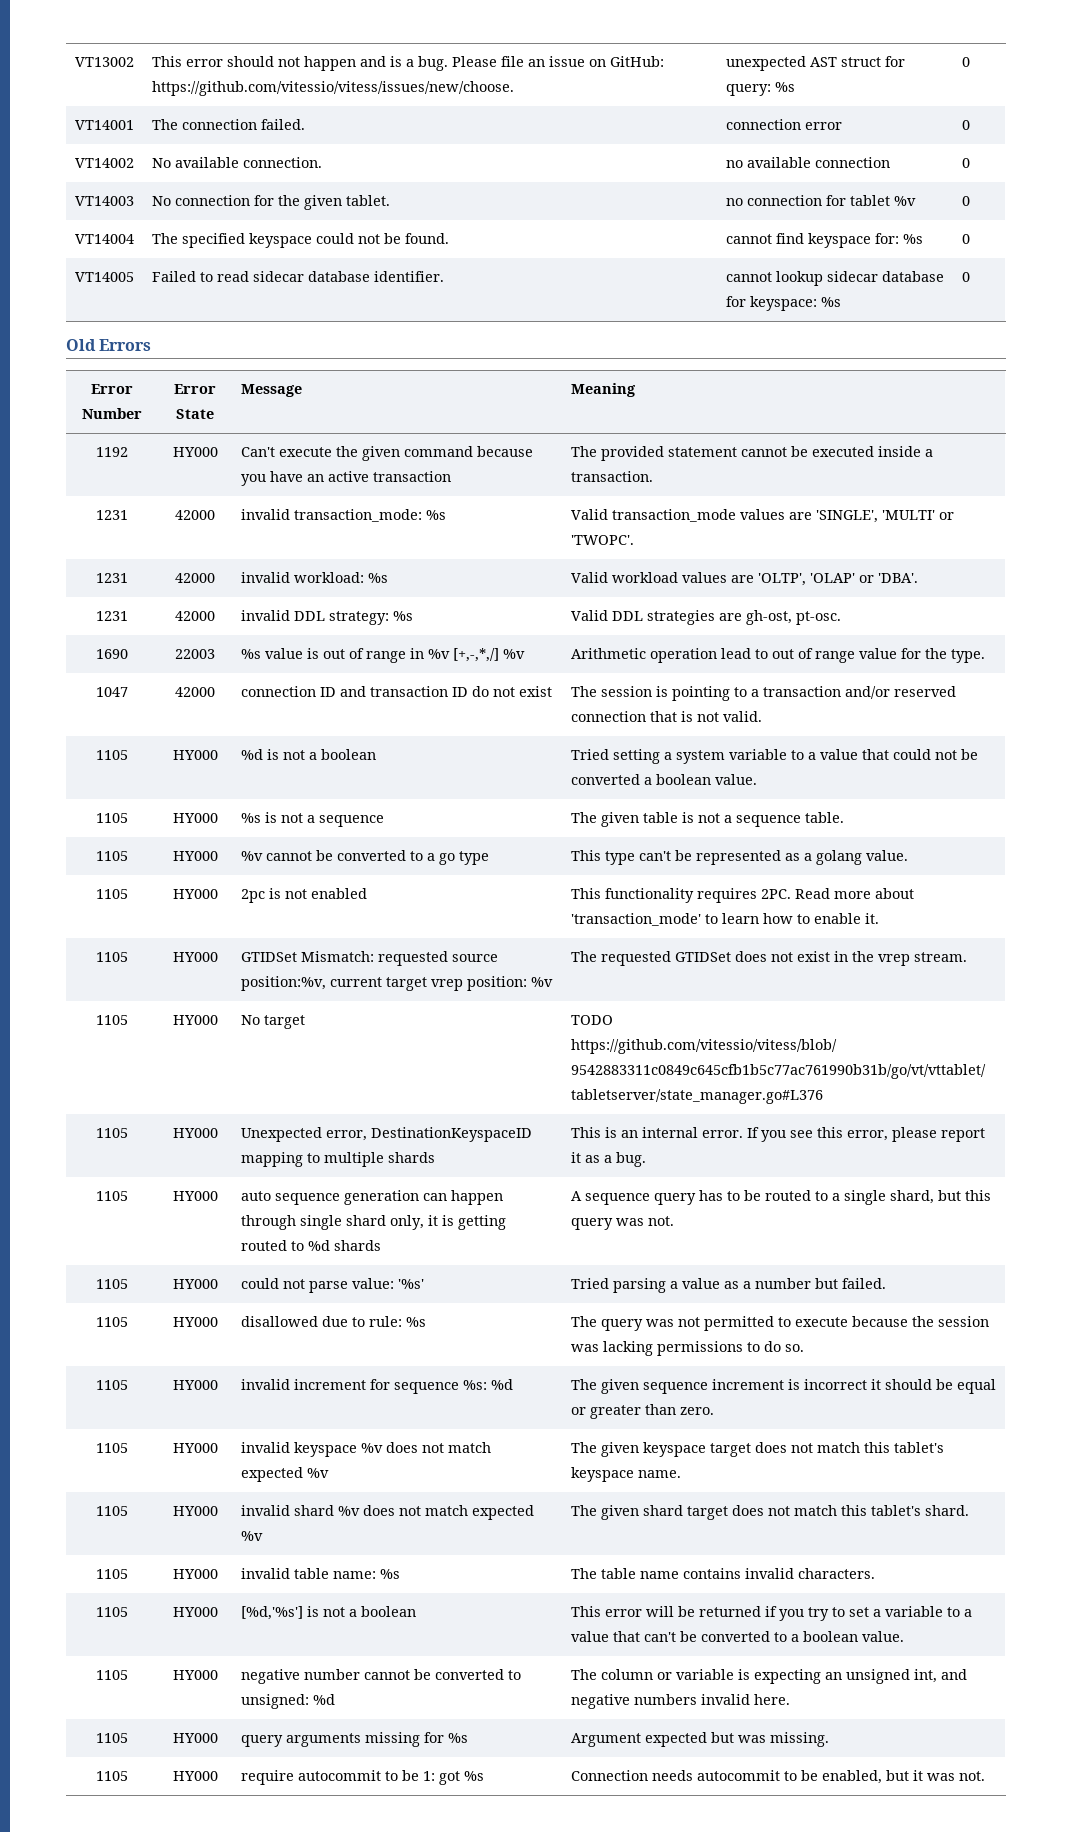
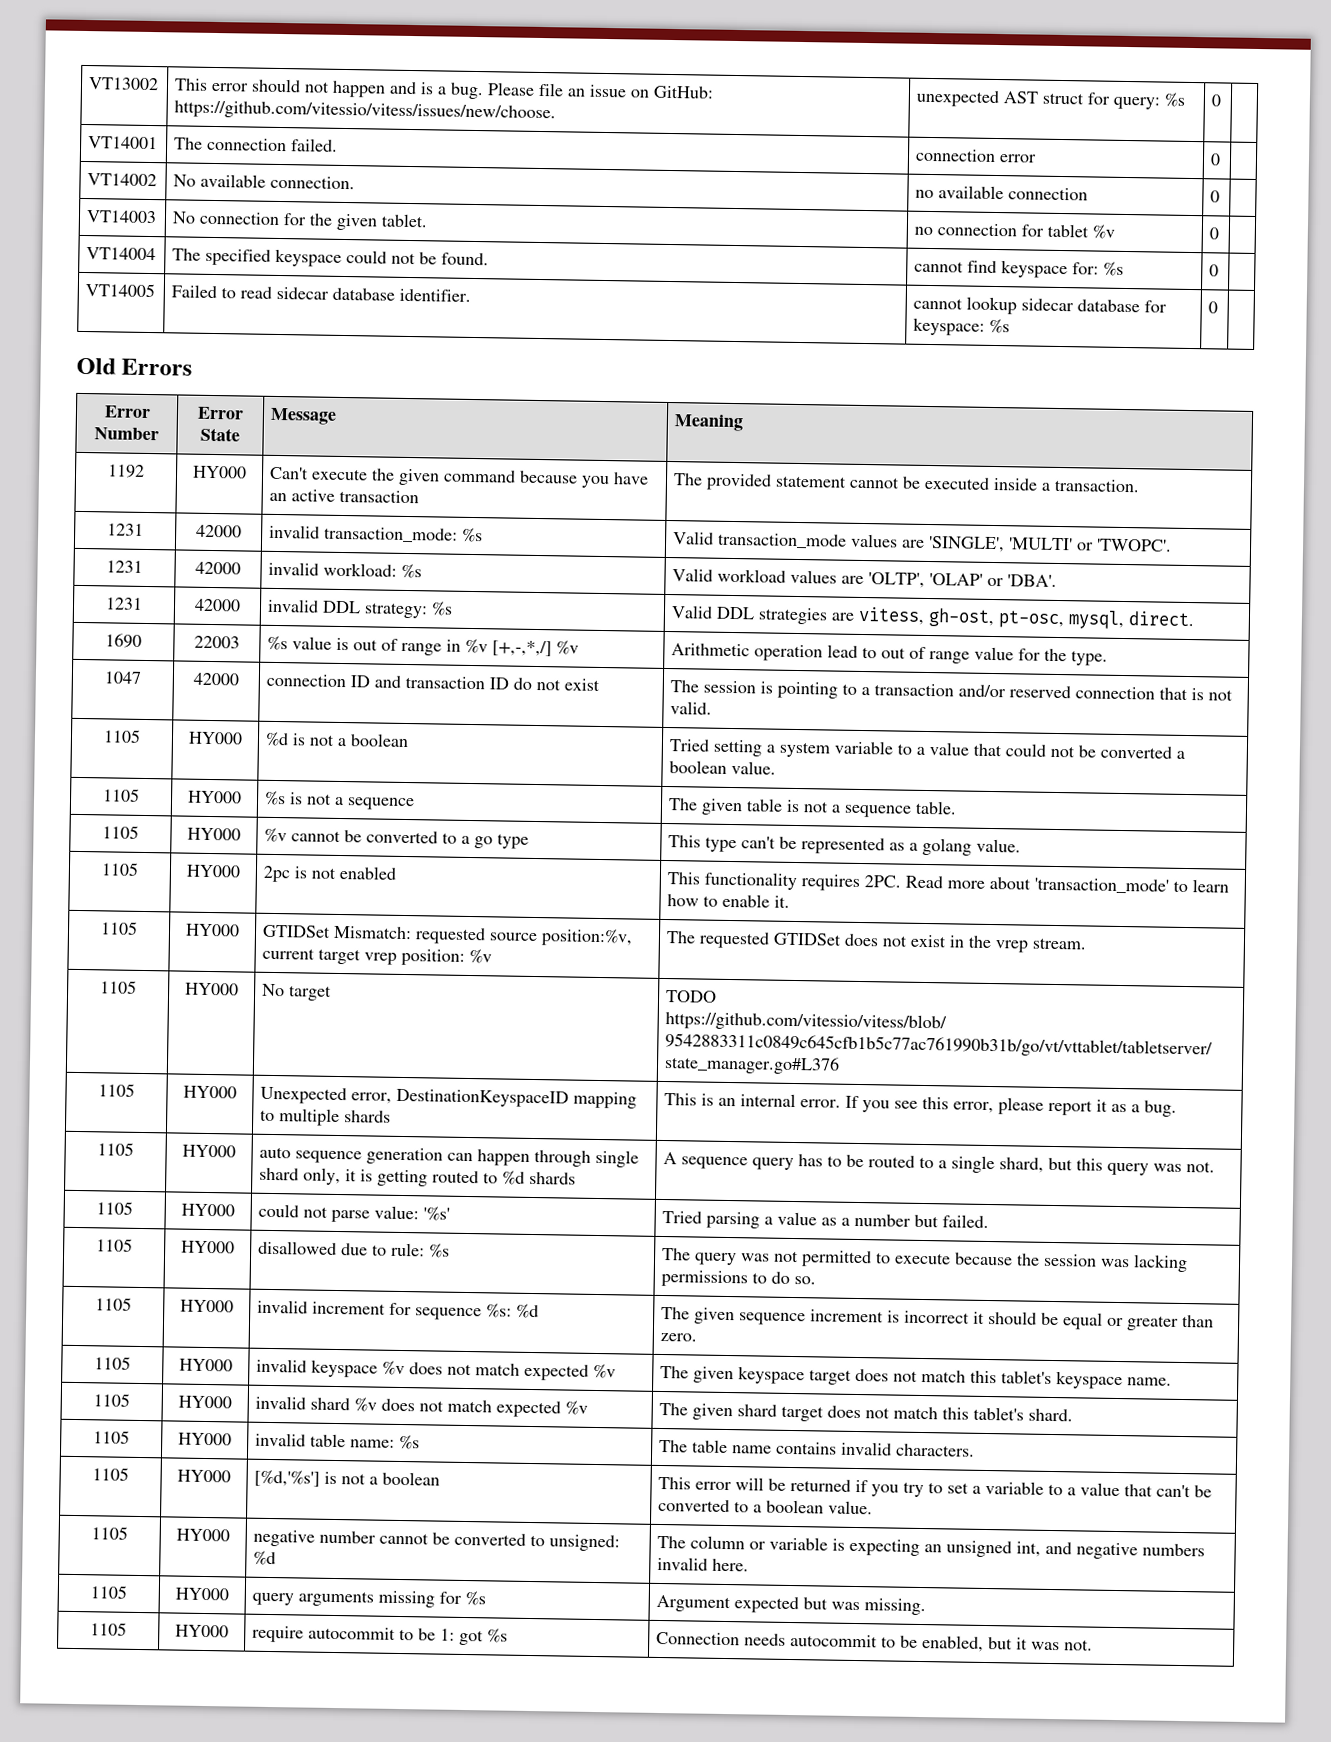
- 1231 | 42000 | invalid DDL strategy: %s | Valid DDL strategies are gh-ost, pt-osc.
+ 1231 | 42000 | invalid DDL strategy: %s | Valid DDL strategies are vitess, gh-ost, pt-osc, mysql, direct.

